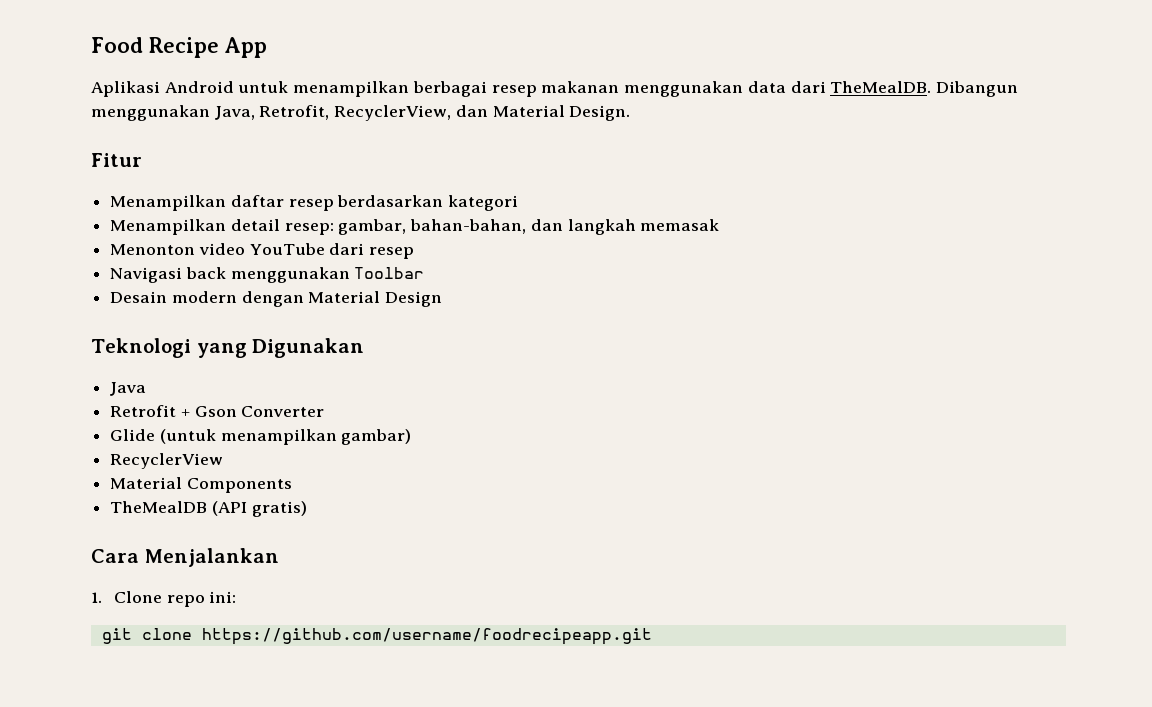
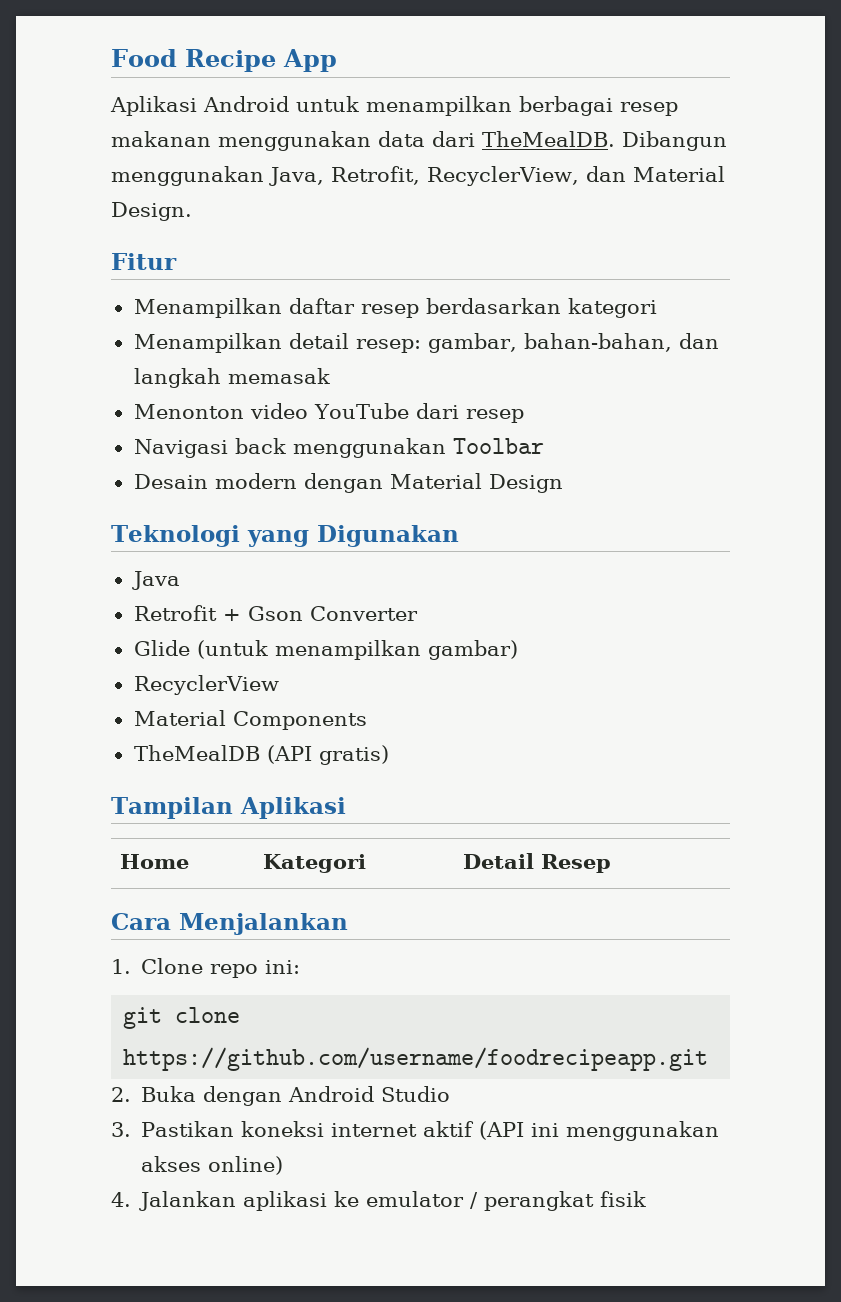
+ Tampilan Aplikasi
+ Home | Kategori | Detail Resep
+ 2. Buka dengan Android Studio
+ 3. Pastikan koneksi internet aktif (API ini menggunakan akses online)
+ 4. Jalankan aplikasi ke emulator / perangkat fisik

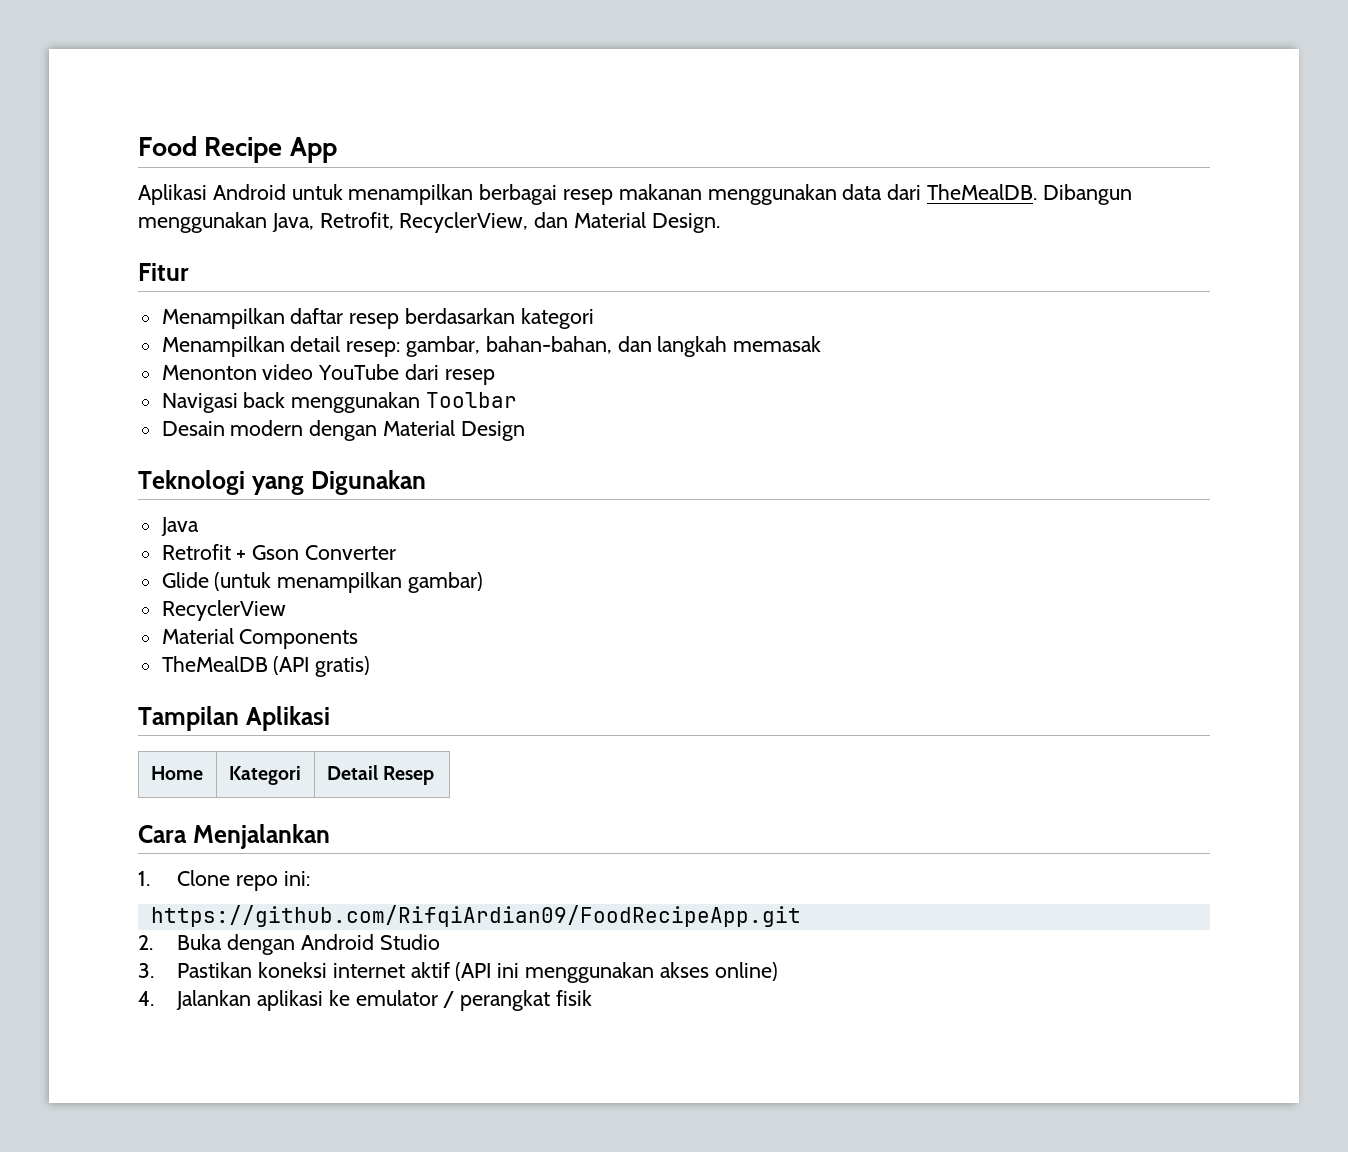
- git clone https://github.com/username/foodrecipeapp.git
+ https://github.com/RifqiArdian09/FoodRecipeApp.git

